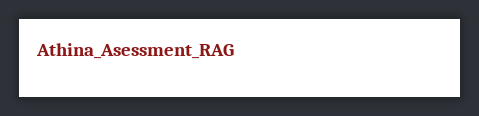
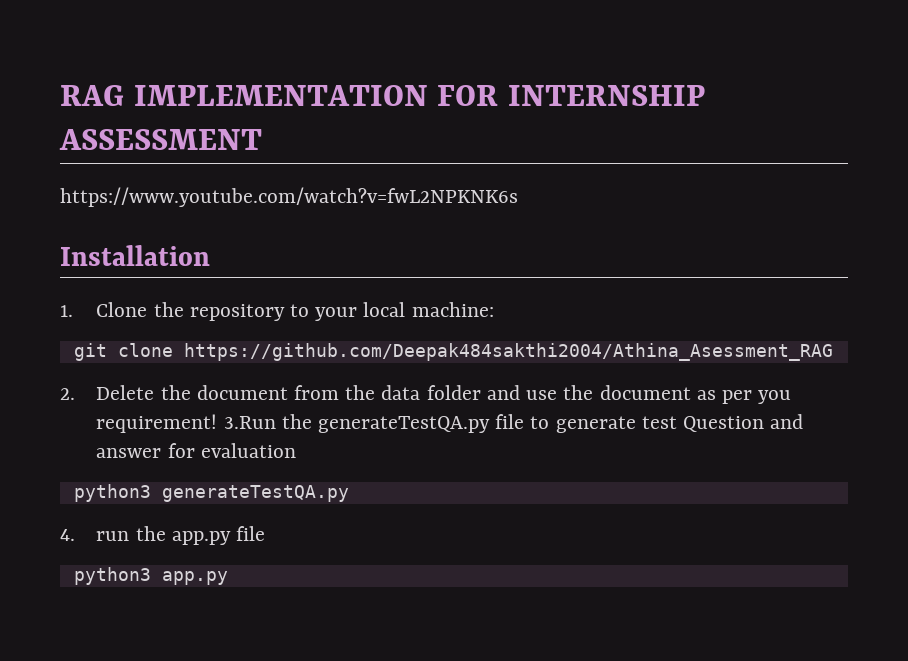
- Athina_Asessment_RAG
+ RAG IMPLEMENTATION FOR INTERNSHIP ASSESSMENT
+ https://www.youtube.com/watch?v=fwL2NPKNK6s
+ Installation
+ 1. Clone the repository to your local machine:
+ git clone https://github.com/Deepak484sakthi2004/Athina_Asessment_RAG
+ 2. Delete the document from the data folder and use the document as per you requirement! 3.Run the generateTestQA.py file to generate test Question and answer for evaluation
+ python3 generateTestQA.py
+ 4. run the app.py file
+ python3 app.py

